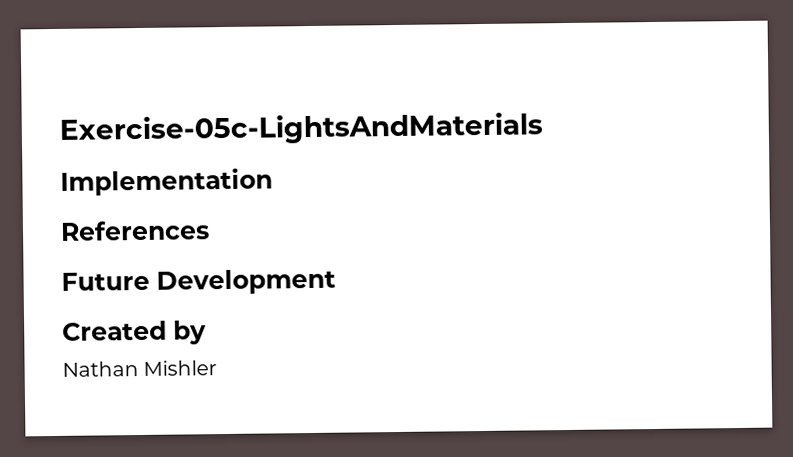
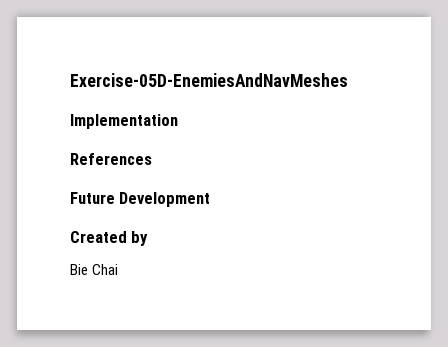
- Exercise-05c-LightsAndMaterials
+ Exercise-05D-EnemiesAndNavMeshes
- Nathan Mishler
+ Bie Chai

